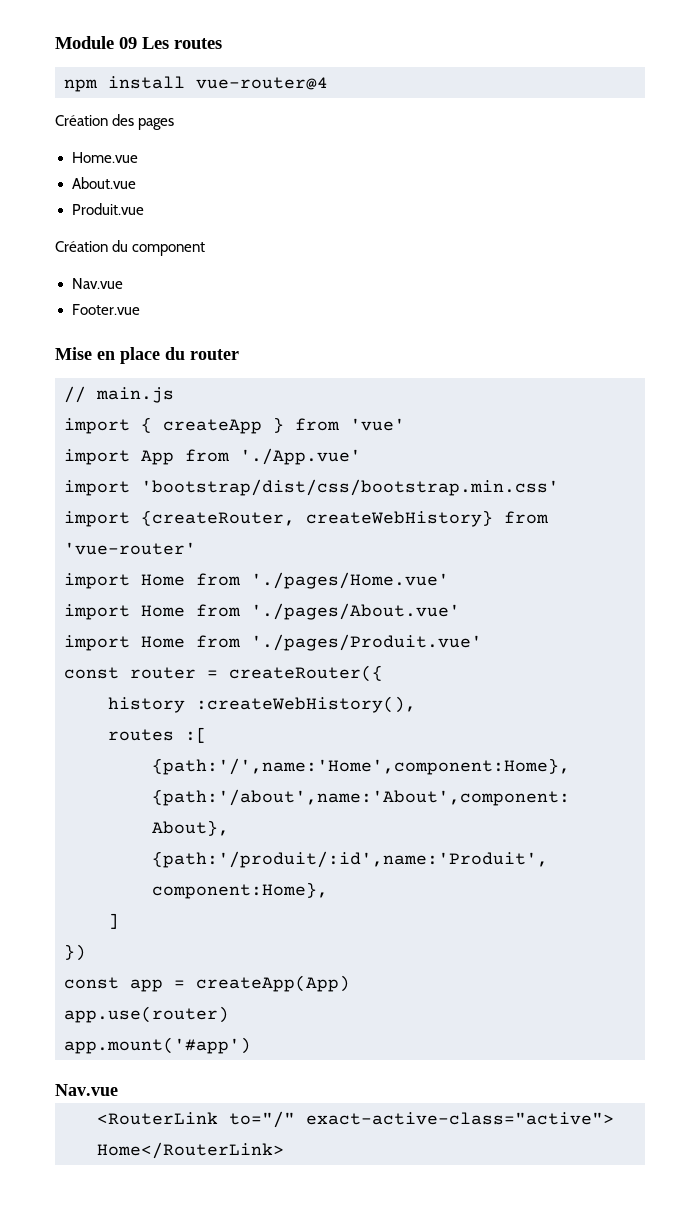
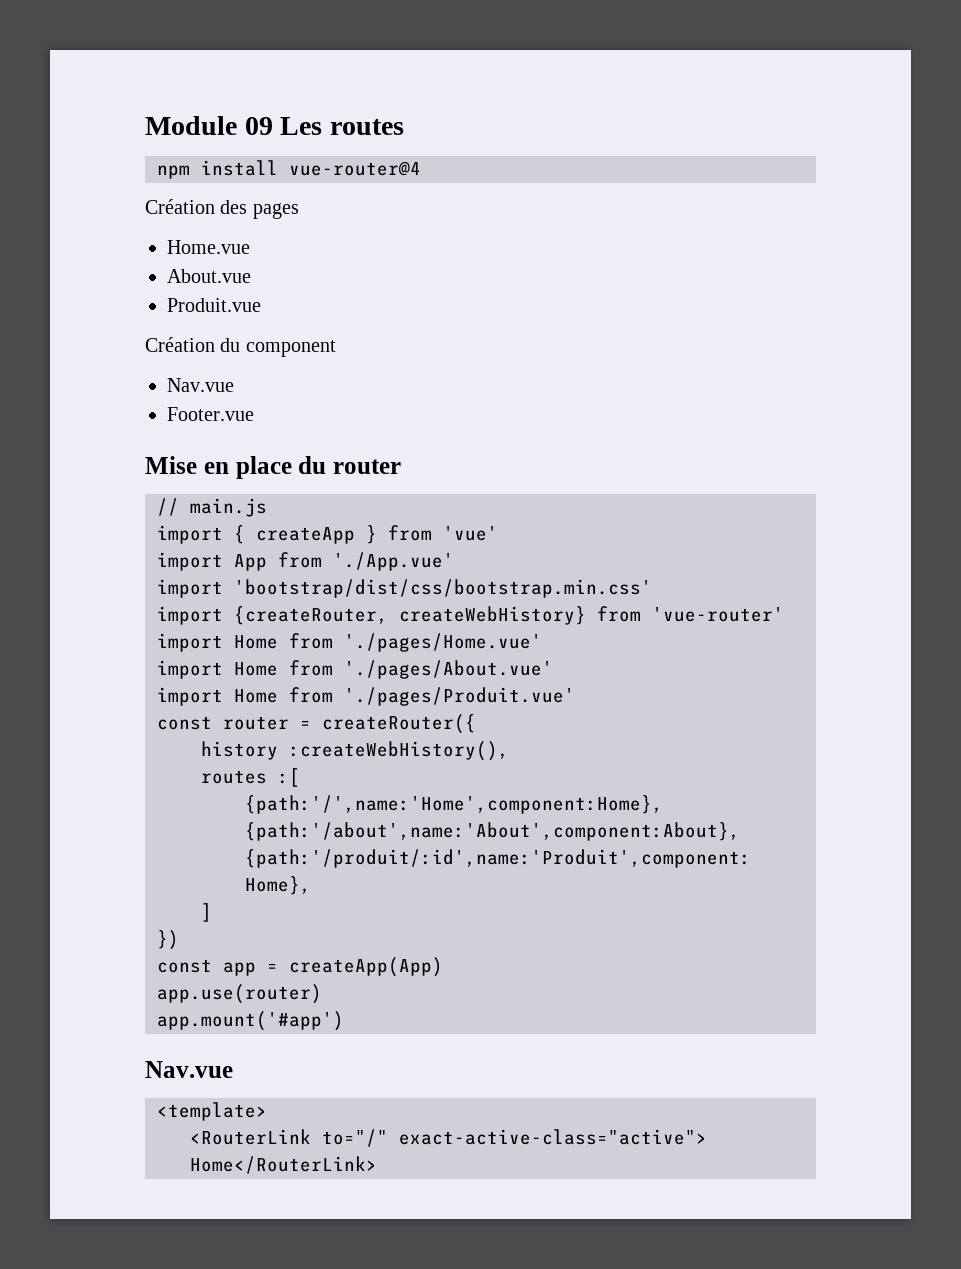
+ <template>

